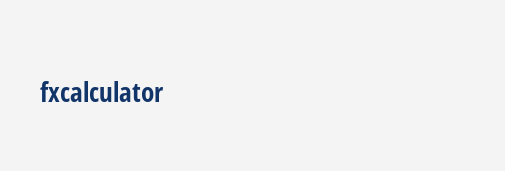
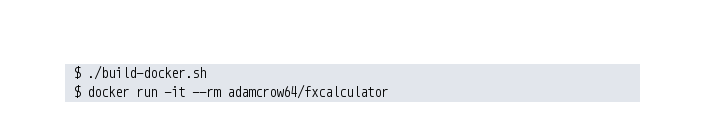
- fxcalculator
+ $ ./build-docker.sh
+ $ docker run -it --rm adamcrow64/fxcalculator

